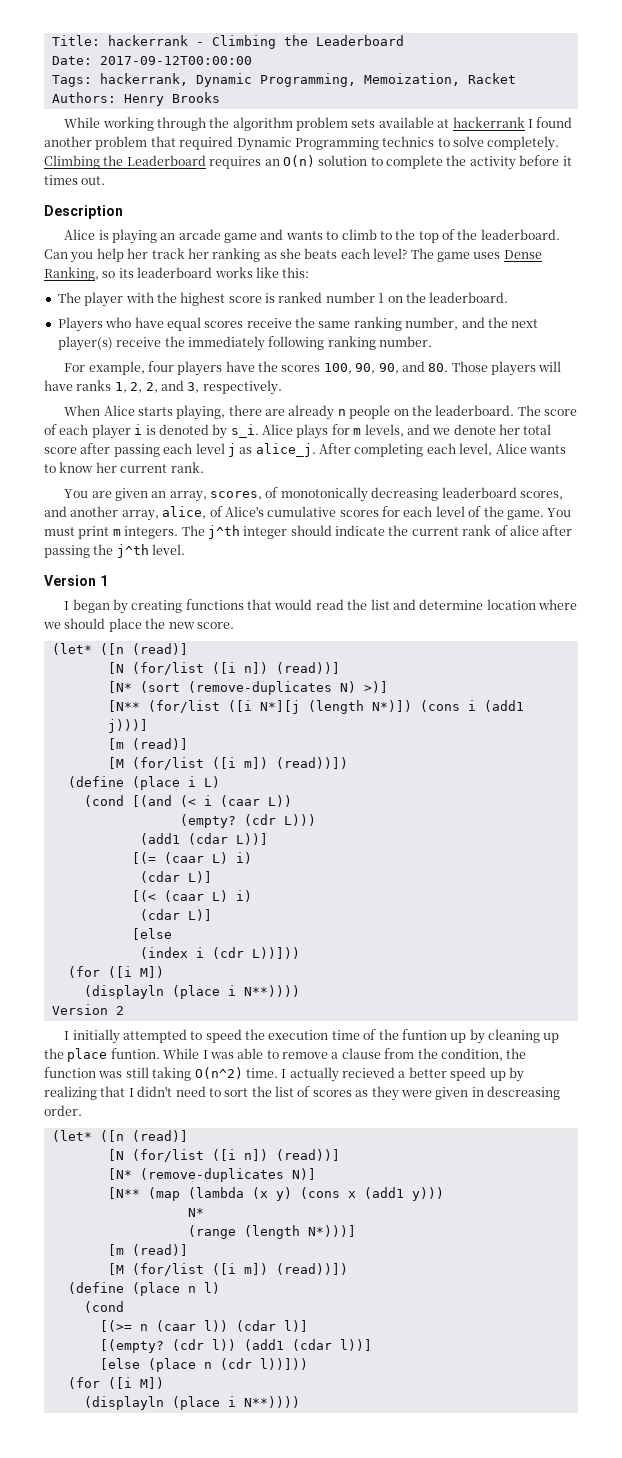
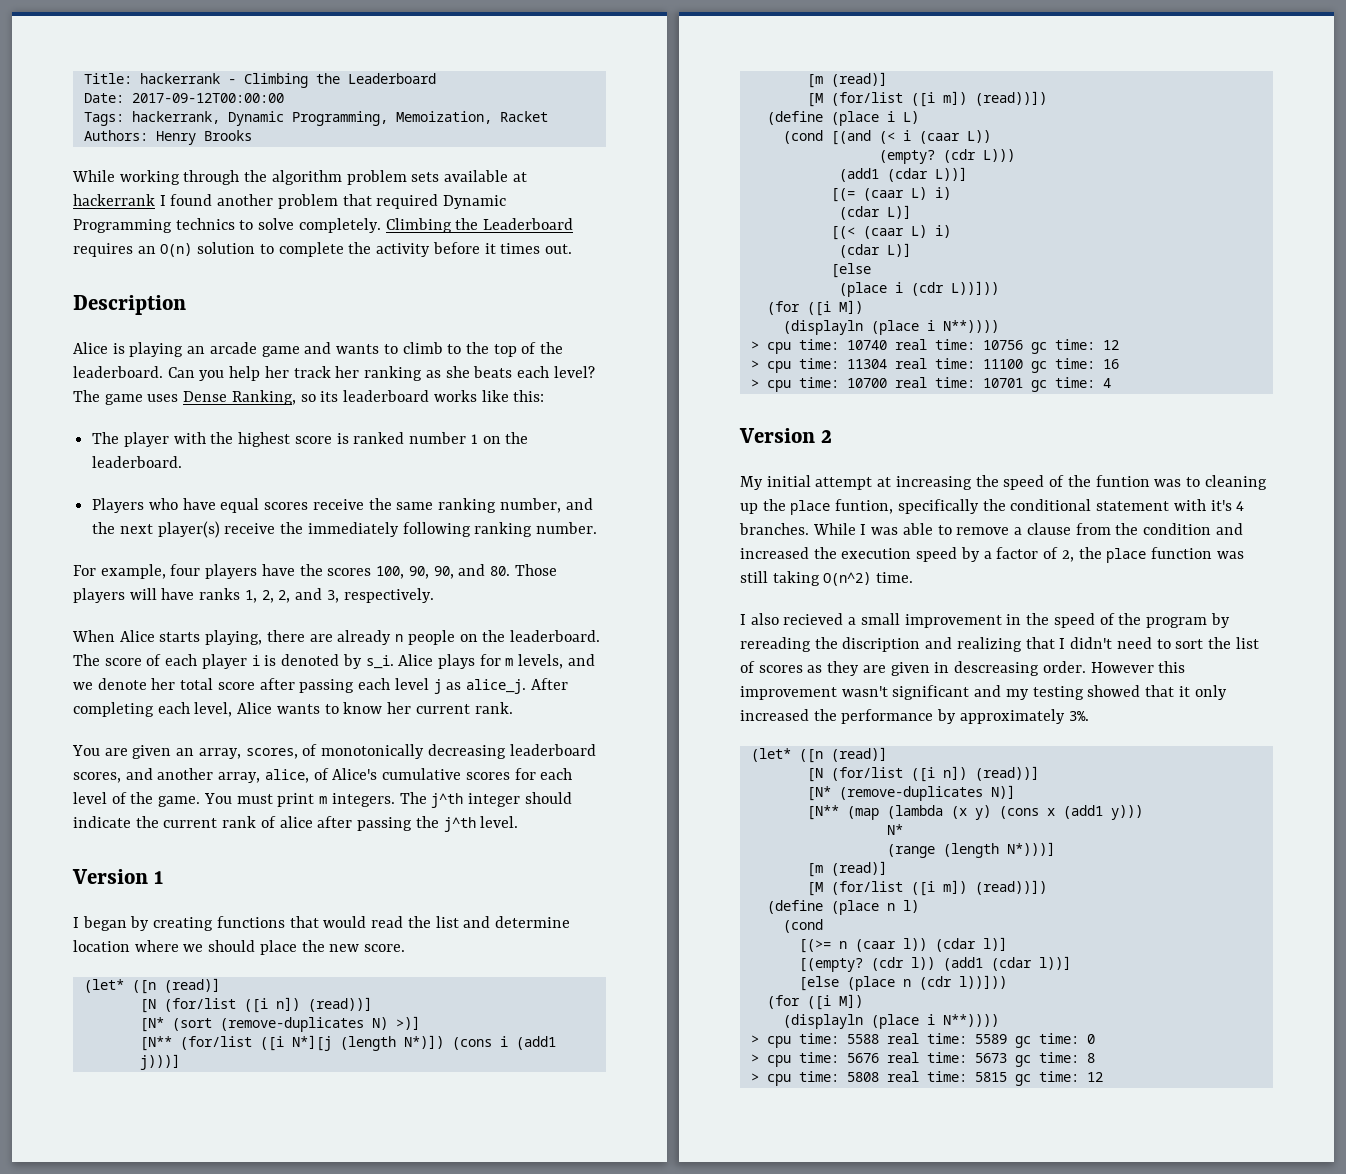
- (index i (cdr L))]))
+ (place i (cdr L))]))
+ > cpu time: 10740 real time: 10756 gc time: 12
+ > cpu time: 11304 real time: 11100 gc time: 16
+ > cpu time: 10700 real time: 10701 gc time: 4
  Version 2
- I initially attempted to speed the execution time of the funtion up by cleaning up the place funtion.
+ My initial attempt at increasing the speed of the funtion was to cleaning up the place funtion, specifically the conditional statement with it's 4 branches.
- While I was able to remove a clause from the condition, the function was still taking O(n^2) time. I actually recieved a better speed up by realizing that I didn't need to sort the list of scores as they were given in descreasing order.
+ While I was able to remove a clause from the condition and increased the execution speed by a factor of 2, the place function was still taking O(n^2) time.
+ I also recieved a small improvement in the speed of the program by rereading the discription and realizing that I didn't need to sort the list of scores as they are given in descreasing order. However this improvement wasn't significant and my testing showed that it only increased the performance by approximately 3%.
+ > cpu time: 5588 real time: 5589 gc time: 0
+ > cpu time: 5676 real time: 5673 gc time: 8
+ > cpu time: 5808 real time: 5815 gc time: 12

